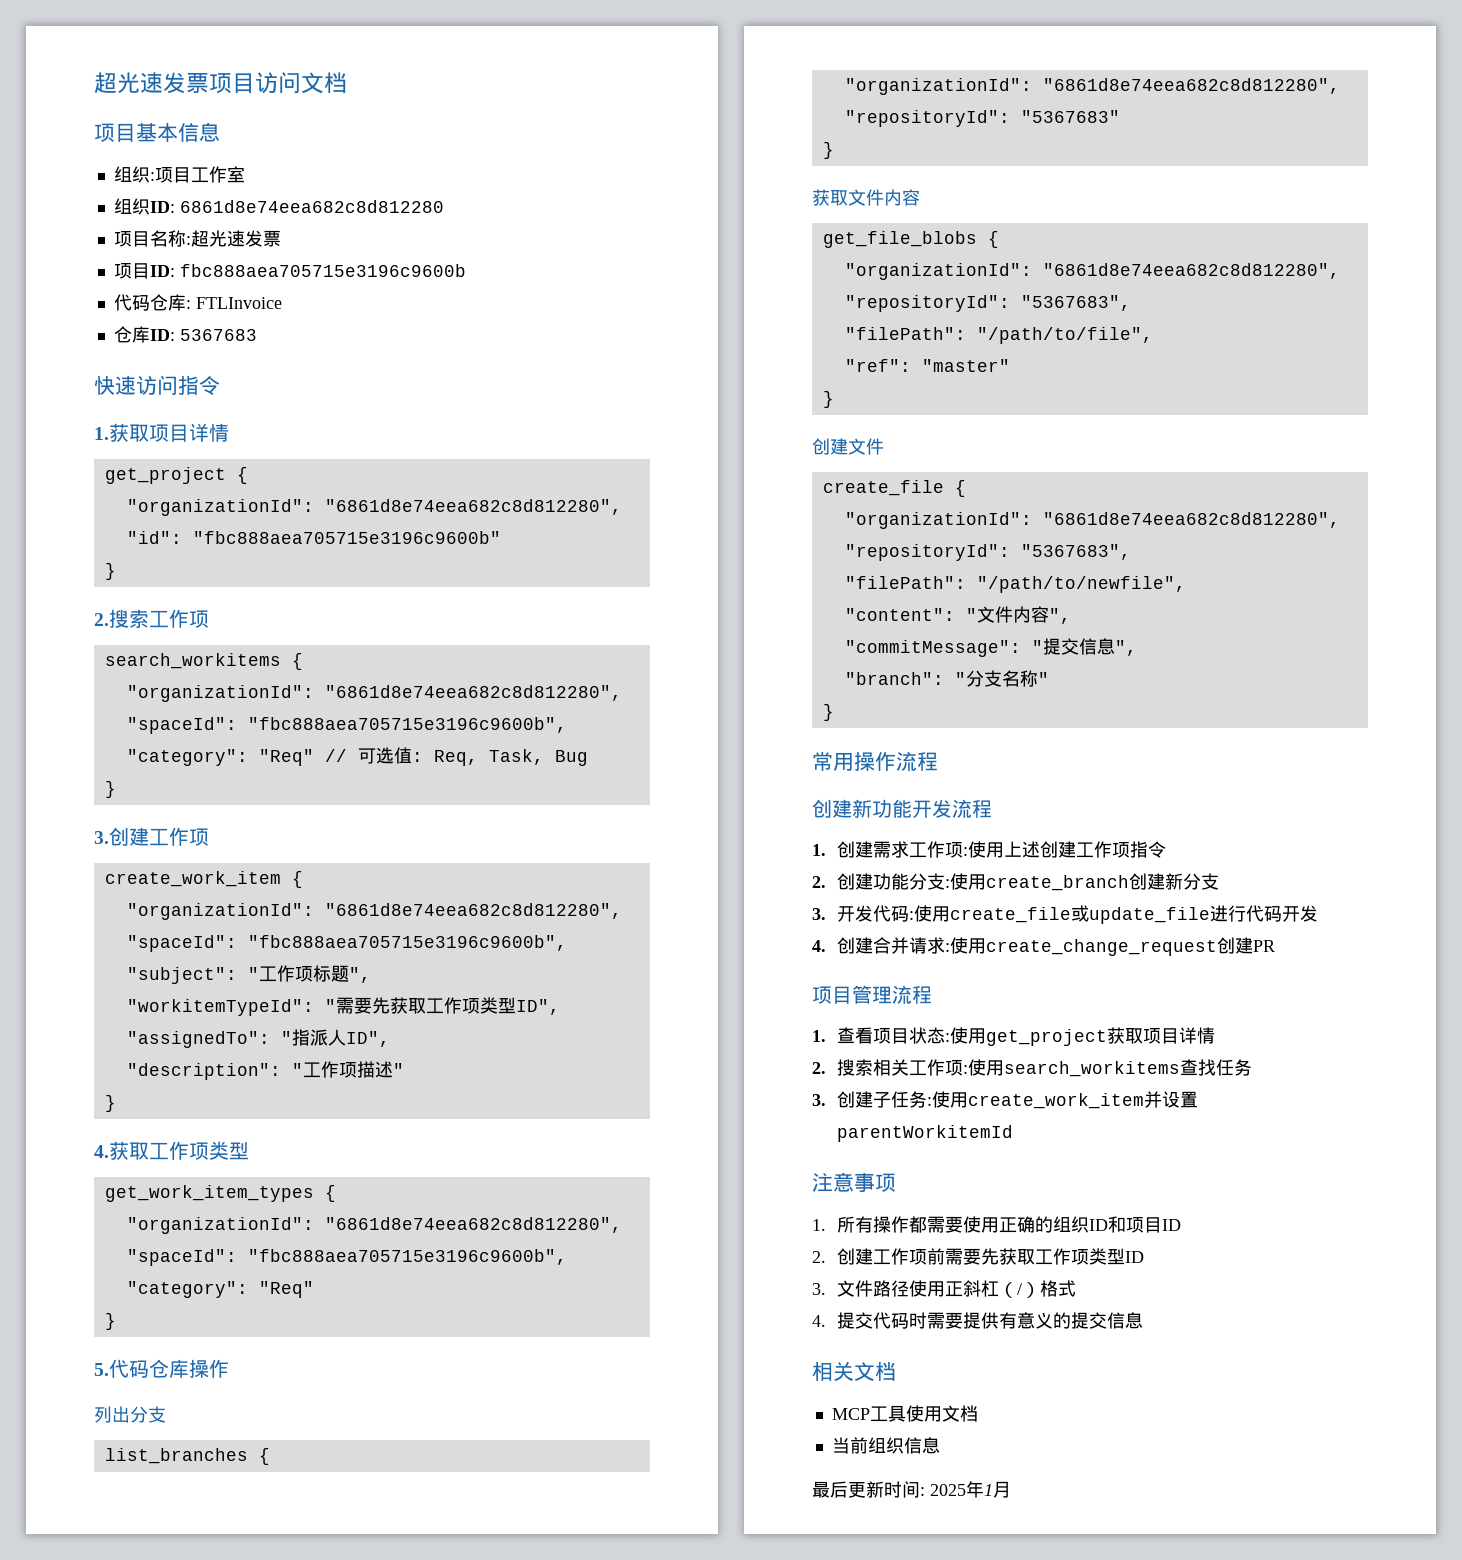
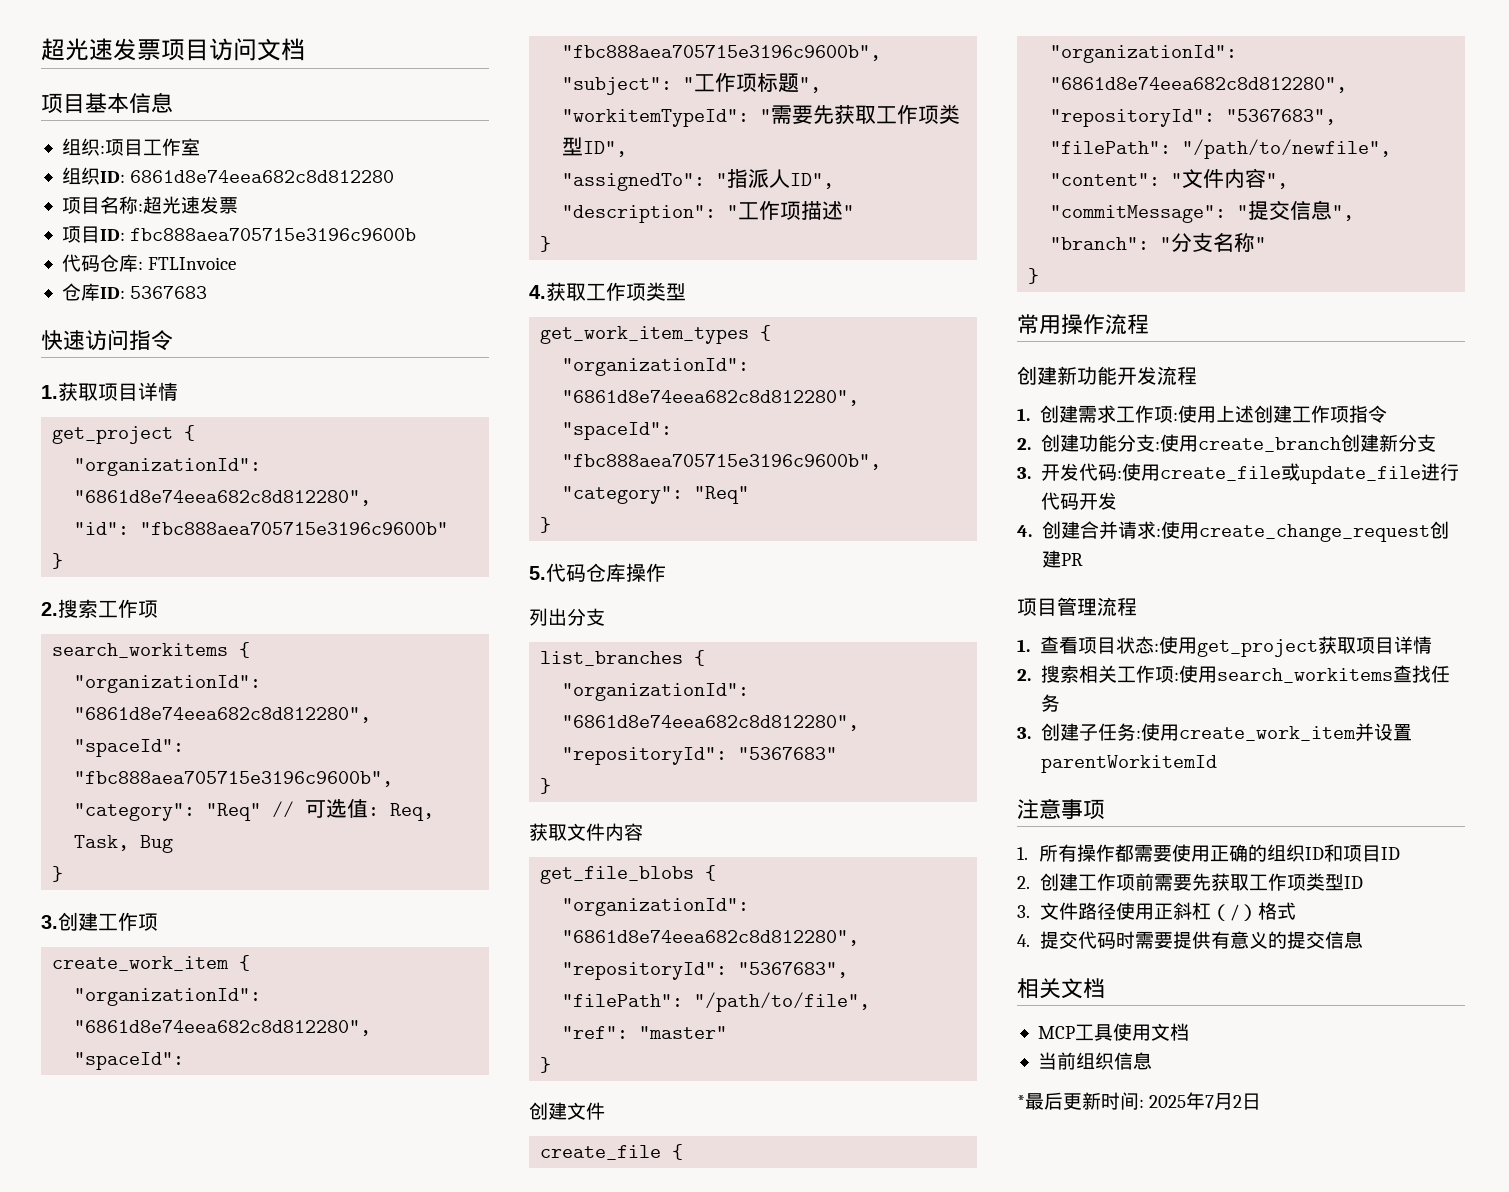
- 最后更新时间: 2025年1月
+ *最后更新时间: 2025年7月2日

